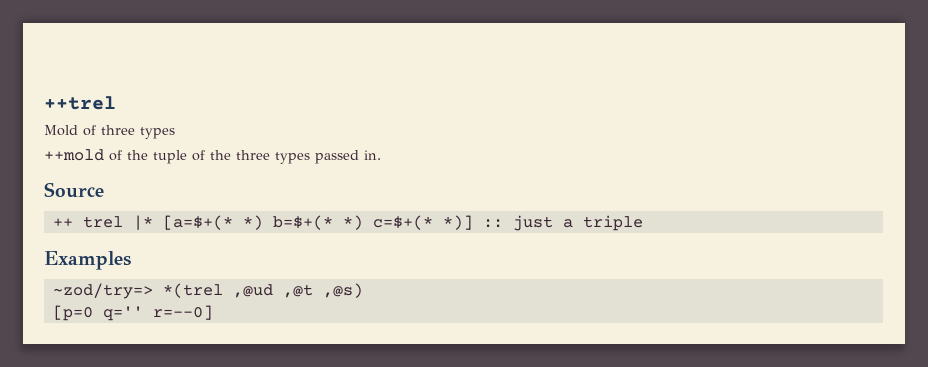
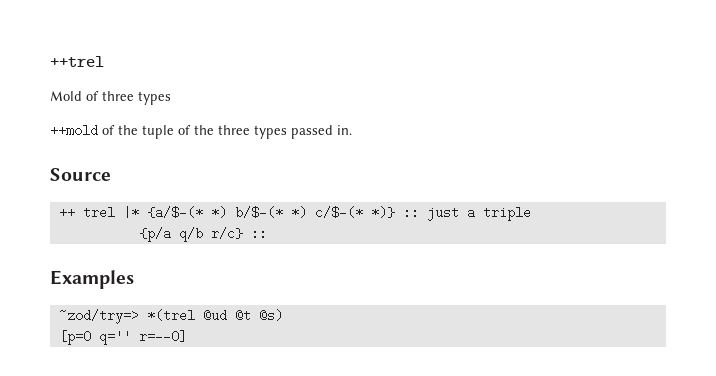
- ++ trel |* [a=$+(* *) b=$+(* *) c=$+(* *)] :: just a triple
+ ++ trel |* {a/$-(* *) b/$-(* *) c/$-(* *)} :: just a triple
+ {p/a q/b r/c} ::
- ~zod/try=> *(trel ,@ud ,@t ,@s)
+ ~zod/try=> *(trel @ud @t @s)

